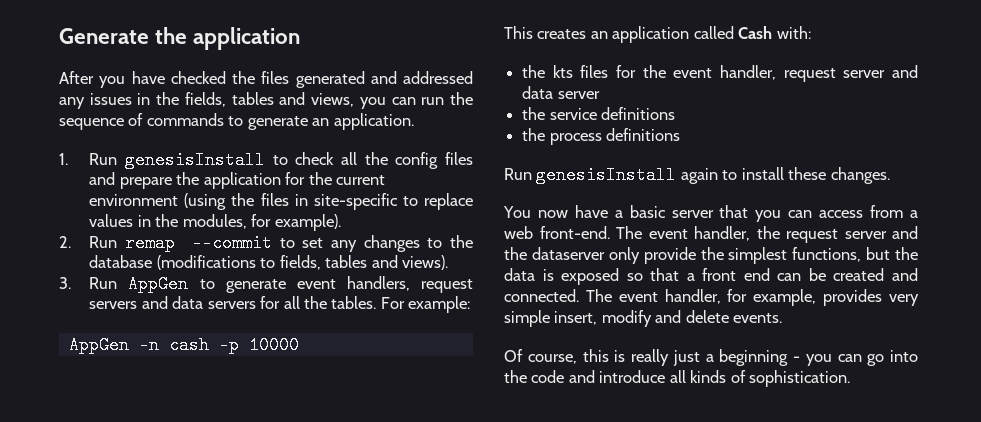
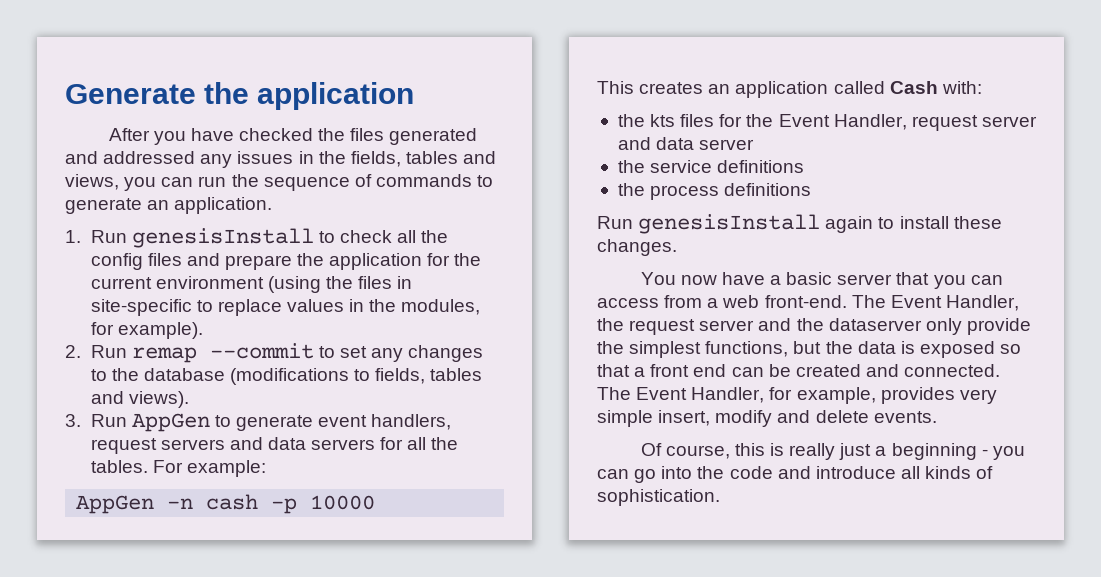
- the kts files for the event handler, request server and data server
+ the kts files for the Event Handler, request server and data server
- The event handler, the request server and the dataserver only provide the simplest functions, but the data is exposed so that a front end can be created and connected.
+ The Event Handler, the request server and the dataserver only provide the simplest functions, but the data is exposed so that a front end can be created and connected.
- The event handler, for example, provides very simple insert, modify and delete events.
+ The Event Handler, for example, provides very simple insert, modify and delete events.

